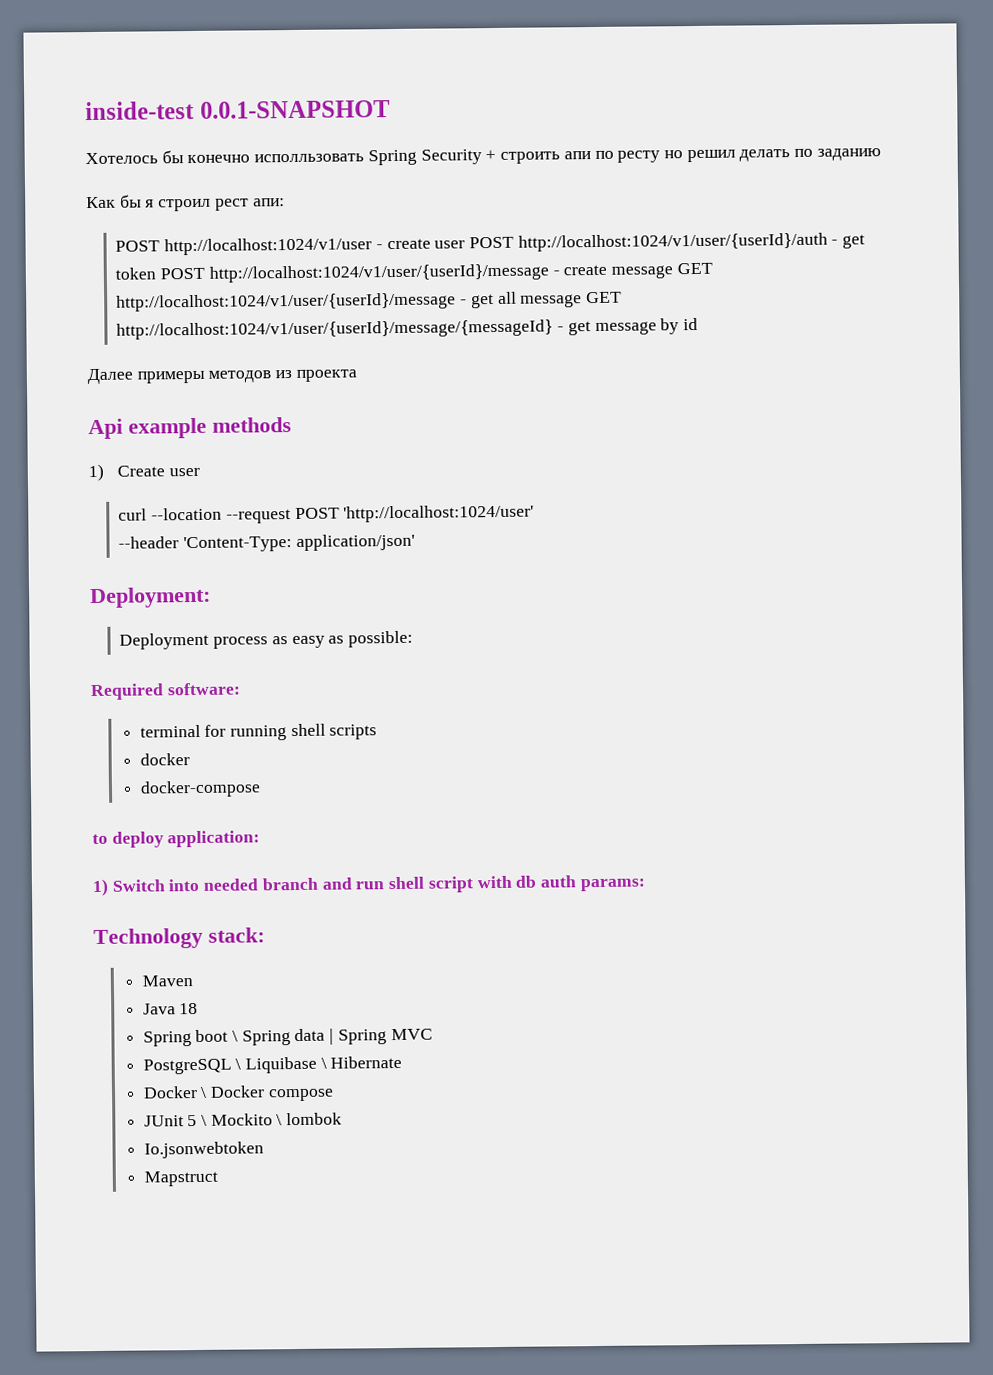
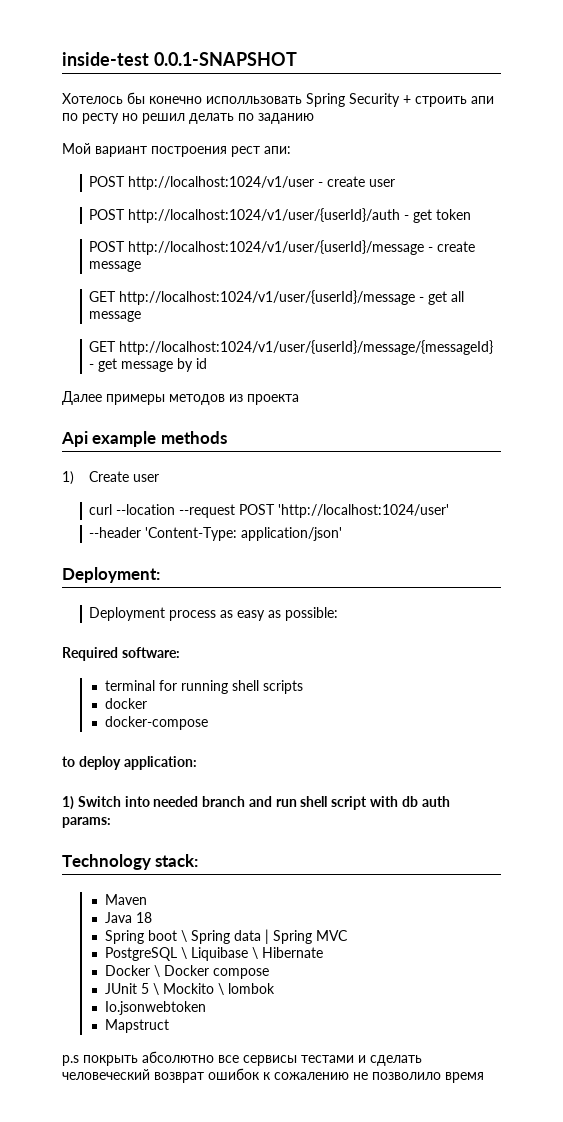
- Как бы я строил рест апи:
+ Мой вариант построения рест апи:
- POST http://localhost:1024/v1/user - create user POST http://localhost:1024/v1/user/{userId}/auth - get token POST http://localhost:1024/v1/user/{userId}/message - create message GET http://localhost:1024/v1/user/{userId}/message - get all message GET http://localhost:1024/v1/user/{userId}/message/{messageId} - get message by id
+ POST http://localhost:1024/v1/user - create user
+ POST http://localhost:1024/v1/user/{userId}/auth - get token
+ POST http://localhost:1024/v1/user/{userId}/message - create message
+ GET http://localhost:1024/v1/user/{userId}/message - get all message
+ GET http://localhost:1024/v1/user/{userId}/message/{messageId} - get message by id
+ p.s покрыть абсолютно все сервисы тестами и сделать человеческий возврат ошибок к сожалению не позволило время

